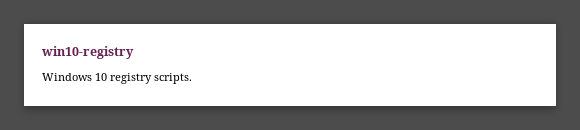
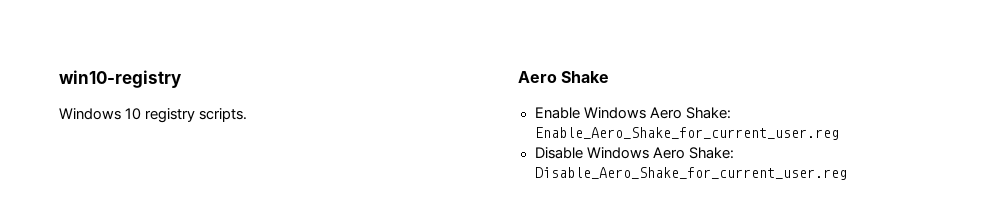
+ Aero Shake
+ Enable Windows Aero Shake: Enable_Aero_Shake_for_current_user.reg
+ Disable Windows Aero Shake: Disable_Aero_Shake_for_current_user.reg

